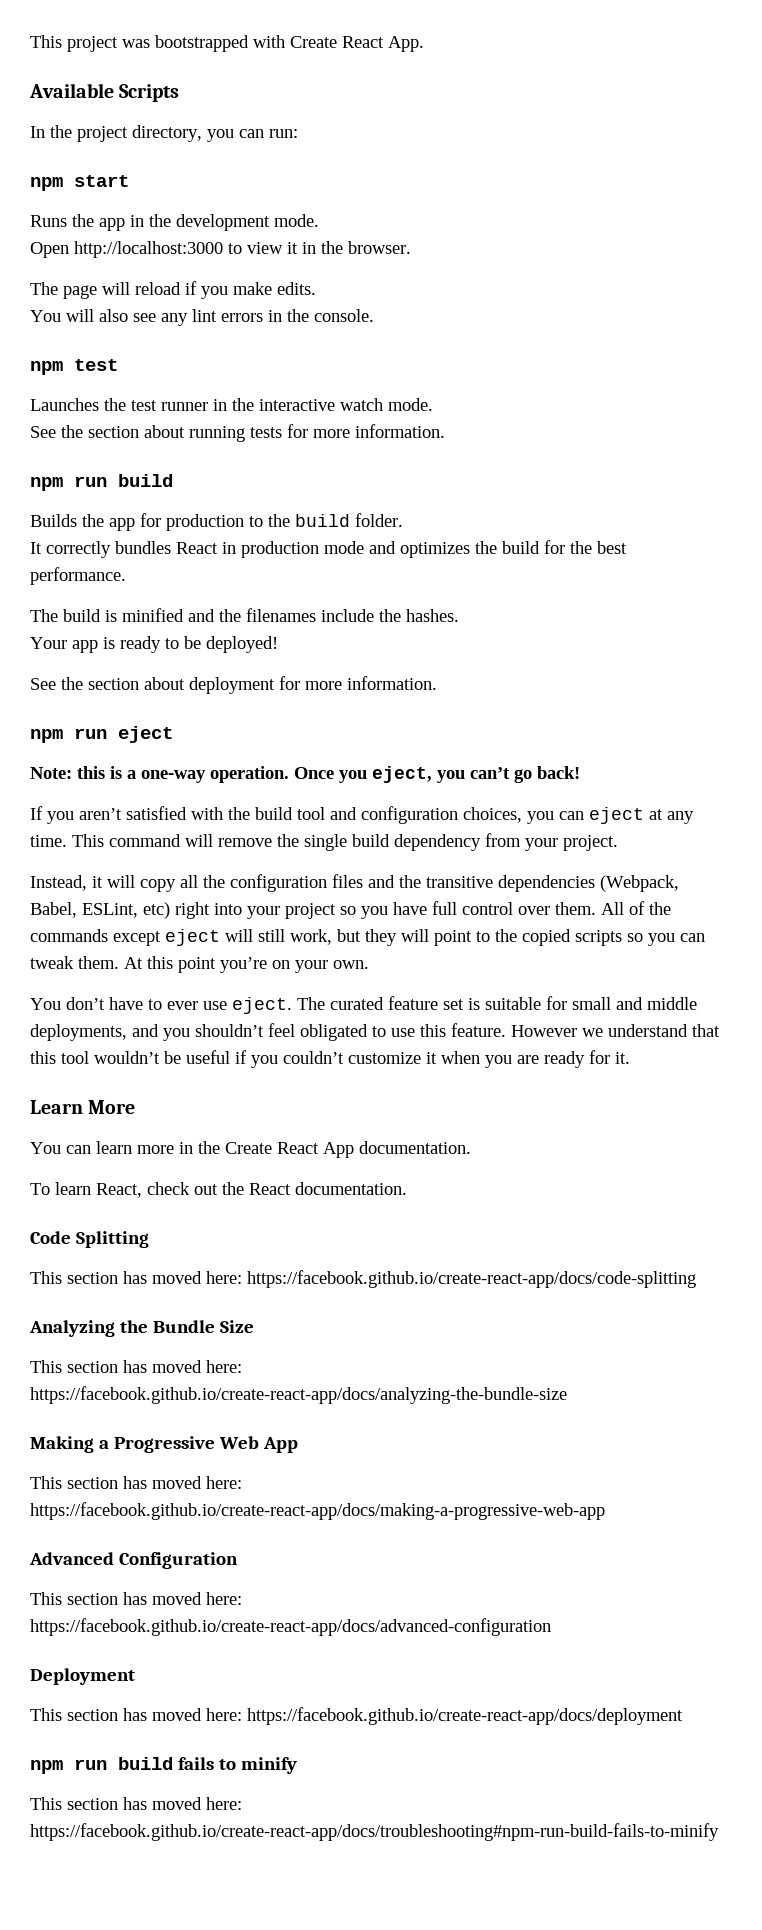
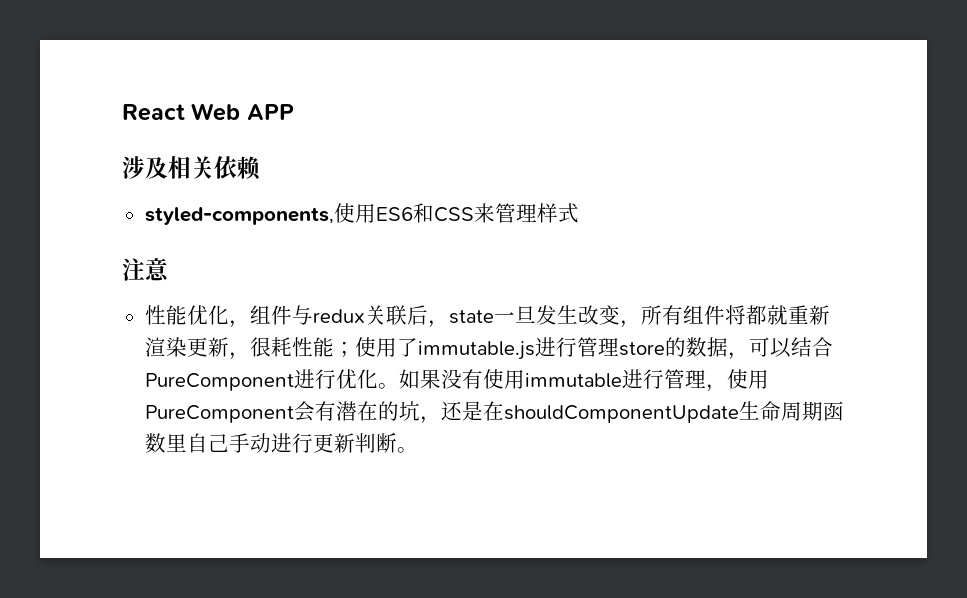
- This project was bootstrapped with Create React App.
- Available Scripts
- In the project directory, you can run:
- npm start
- Runs the app in the development mode.
- Open http://localhost:3000 to view it in the browser.
- The page will reload if you make edits.
- You will also see any lint errors in the console.
- npm test
- Launches the test runner in the interactive watch mode.
- See the section about running tests for more information.
- npm run build
- Builds the app for production to the build folder.
- It correctly bundles React in production mode and optimizes the build for the best performance.
- The build is minified and the filenames include the hashes.
- Your app is ready to be deployed!
- See the section about deployment for more information.
- npm run eject
- Note: this is a one-way operation. Once you eject, you can’t go back!
- If you aren’t satisfied with the build tool and configuration choices, you can eject at any time. This command will remove the single build dependency from your project.
- Instead, it will copy all the configuration files and the transitive dependencies (Webpack, Babel, ESLint, etc) right into your project so you have full control over them. All of the commands except eject will still work, but they will point to the copied scripts so you can tweak them. At this point you’re on your own.
- You don’t have to ever use eject. The curated feature set is suitable for small and middle deployments, and you shouldn’t feel obligated to use this feature. However we understand that this tool wouldn’t be useful if you couldn’t customize it when you are ready for it.
- Learn More
- You can learn more in the Create React App documentation.
- To learn React, check out the React documentation.
- Code Splitting
- This section has moved here: https://facebook.github.io/create-react-app/docs/code-splitting
- Analyzing the Bundle Size
- This section has moved here: https://facebook.github.io/create-react-app/docs/analyzing-the-bundle-size
- Making a Progressive Web App
- This section has moved here: https://facebook.github.io/create-react-app/docs/making-a-progressive-web-app
- Advanced Configuration
- This section has moved here: https://facebook.github.io/create-react-app/docs/advanced-configuration
- Deployment
- This section has moved here: https://facebook.github.io/create-react-app/docs/deployment
- npm run build fails to minify
- This section has moved here: https://facebook.github.io/create-react-app/docs/troubleshooting#npm-run-build-fails-to-minify
+ React Web APP
+ 涉及相关依赖
+ styled-components,使用ES6和CSS来管理样式
+ 注意
+ 性能优化，组件与redux关联后，state一旦发生改变，所有组件将都就重新渲染更新，很耗性能；使用了immutable.js进行管理store的数据，可以结合PureComponent进行优化。如果没有使用immutable进行管理，使用PureComponent会有潜在的坑，还是在shouldComponentUpdate生命周期函数里自己手动进行更新判断。

